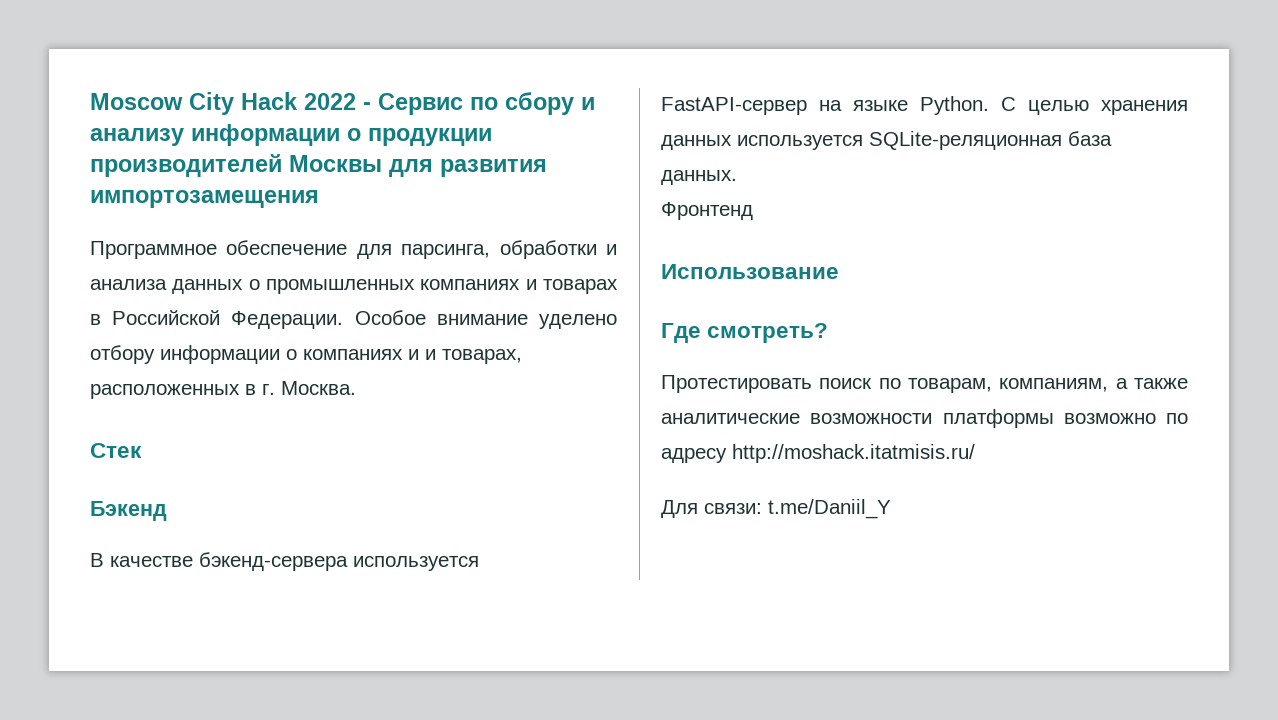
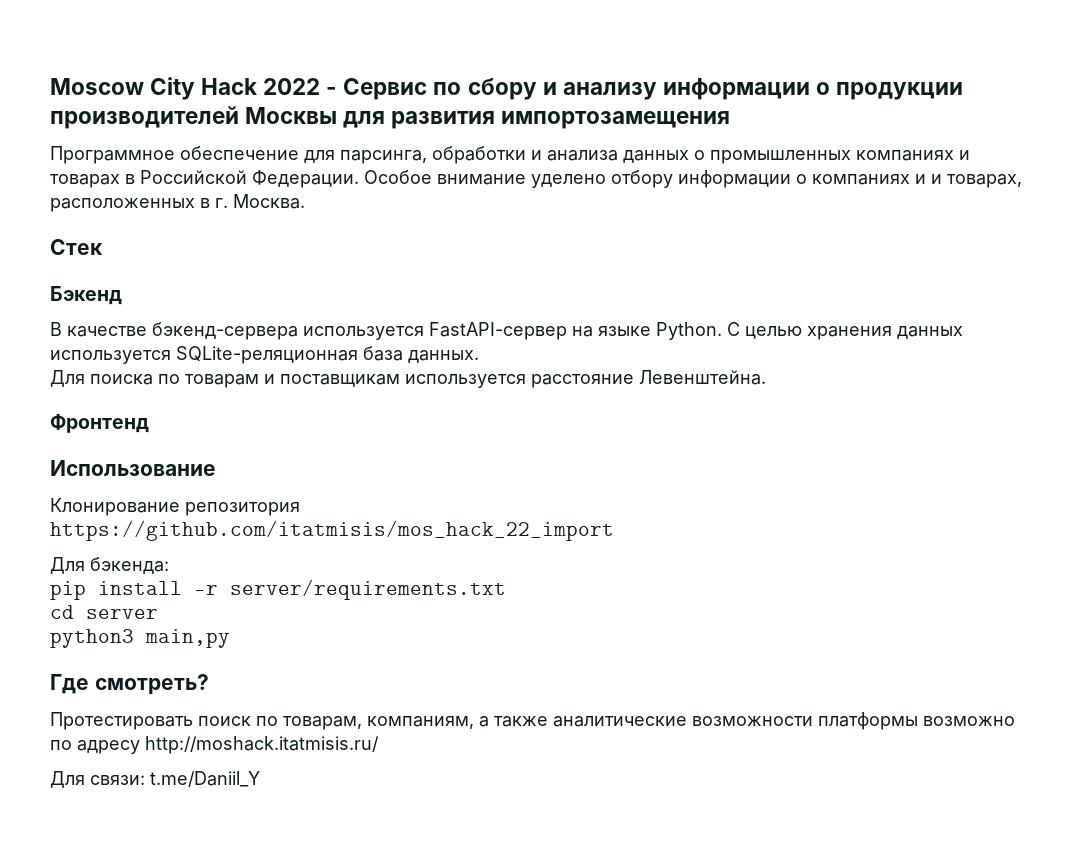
+ Для поиска по товарам и поставщикам используется расстояние Левенштейна.
  Фронтенд
  Использование
+ Клонирование репозитория
+ https://github.com/itatmisis/mos_hack_22_import
+ Для бэкенда:
+ pip install -r server/requirements.txt
+ cd server
+ python3 main,py

